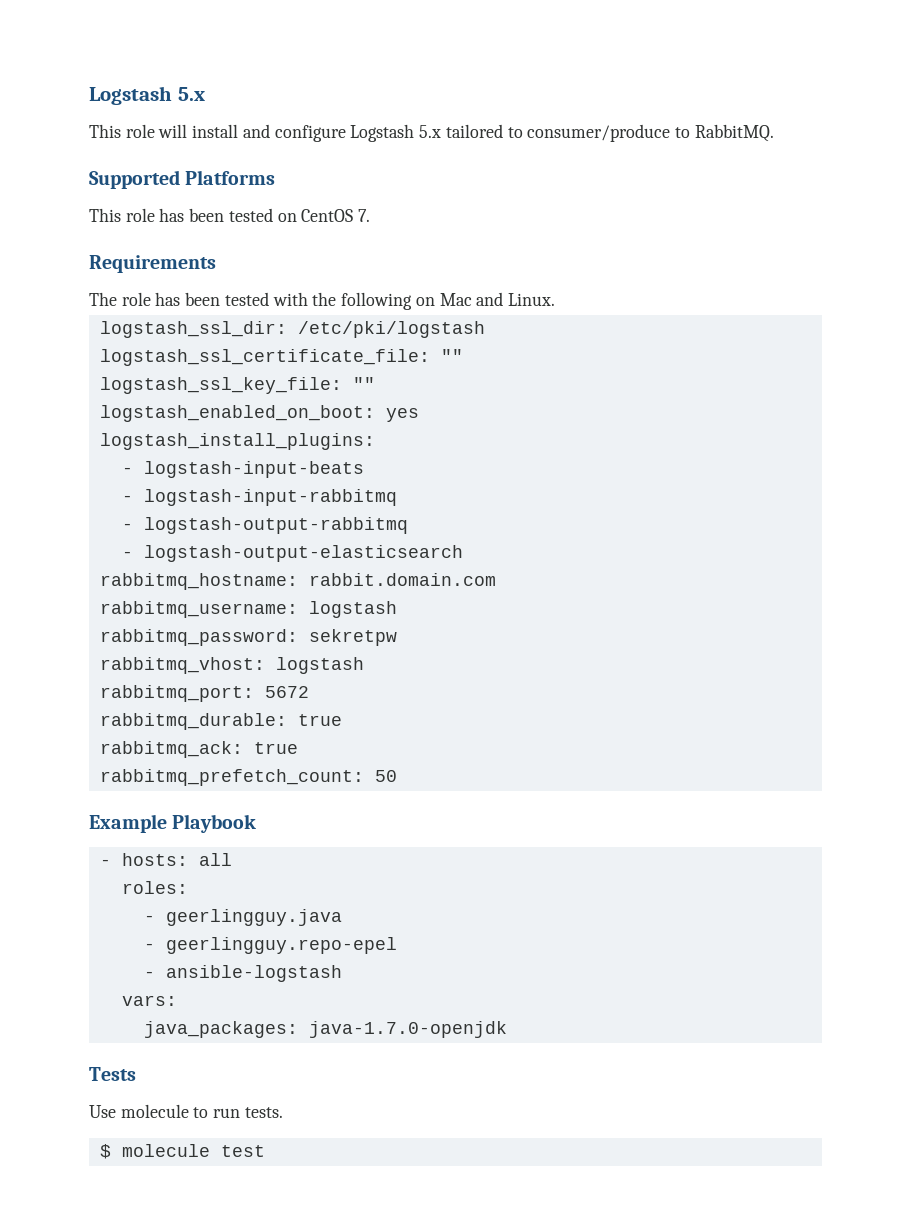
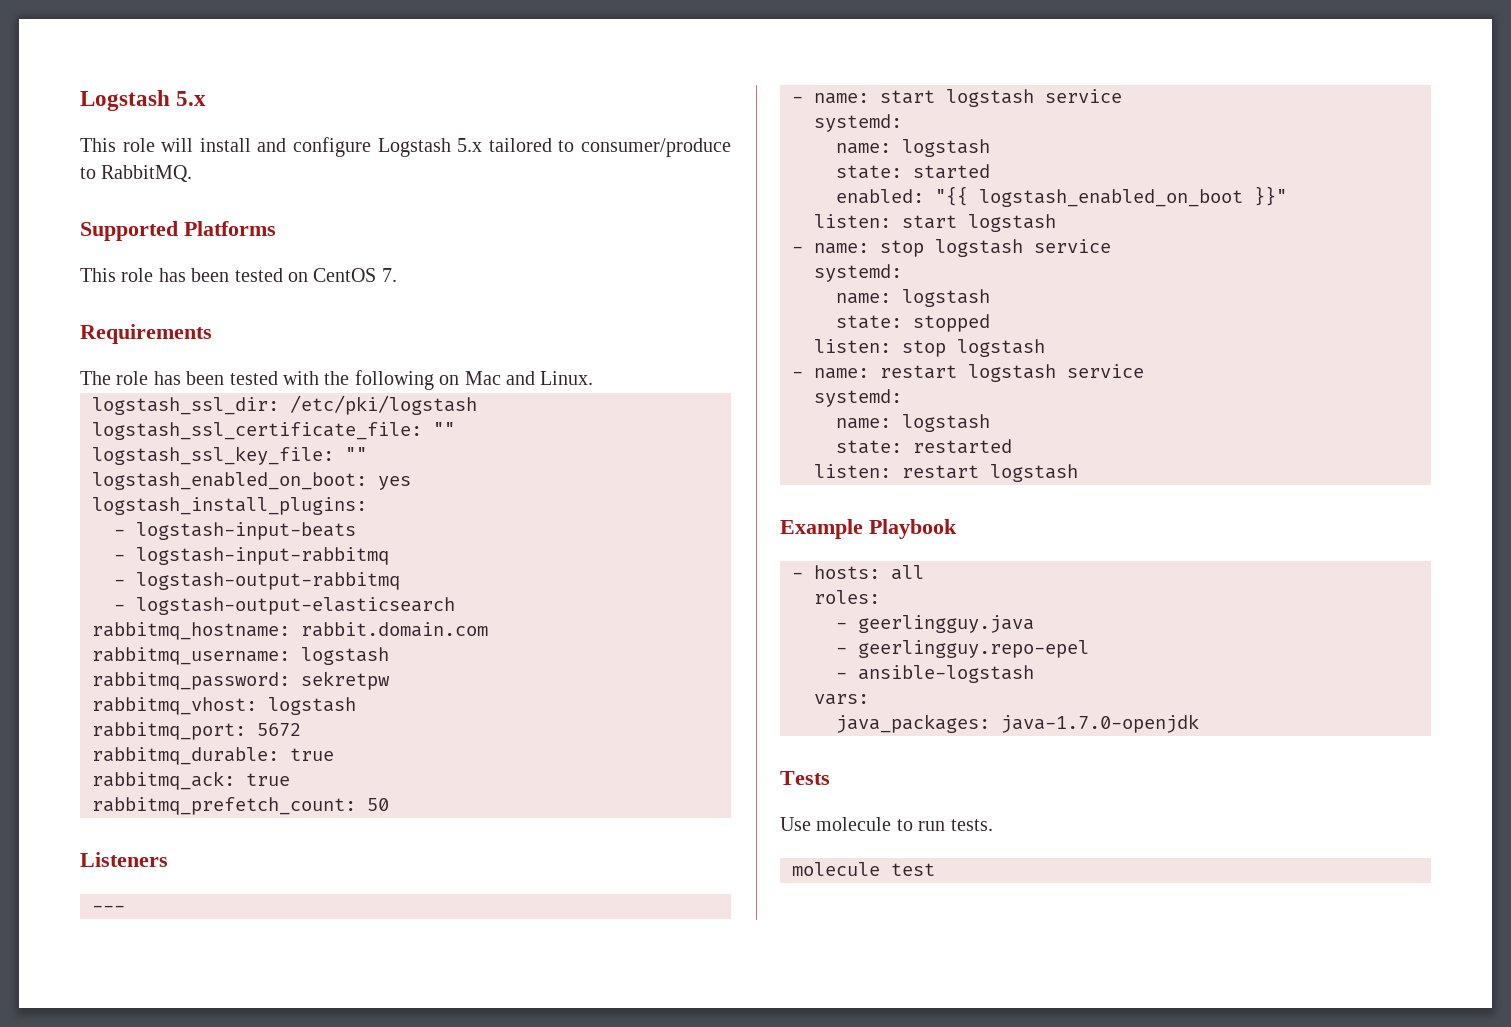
+ Listeners
+ ---
+ - name: start logstash service
+ systemd:
+ name: logstash
+ state: started
+ enabled: "{{ logstash_enabled_on_boot }}"
+ listen: start logstash
+ - name: stop logstash service
+ systemd:
+ name: logstash
+ state: stopped
+ listen: stop logstash
+ - name: restart logstash service
+ systemd:
+ name: logstash
+ state: restarted
+ listen: restart logstash
- $ molecule test
+ molecule test

